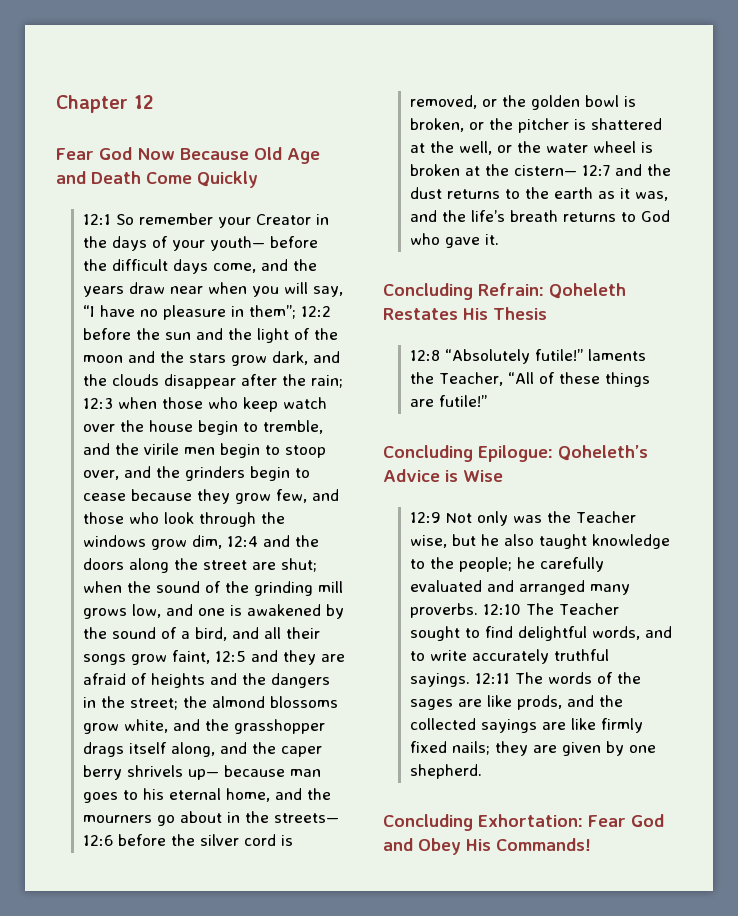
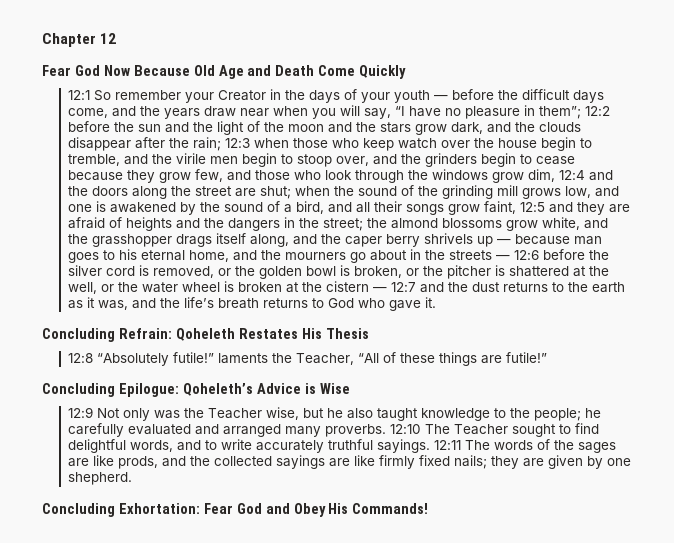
- 12:1 So remember your Creator in the days of your youth— before the difficult days come, and the years draw near when you will say, “I have no pleasure in them”;
+ 12:1 So remember your Creator in the days of your youth — before the difficult days come, and the years draw near when you will say, “I have no pleasure in them”;
- the almond blossoms grow white, and the grasshopper drags itself along, and the caper berry shrivels up— because man goes to his eternal home, and the mourners go about in the streets— 12:6 before the silver cord is removed, or the golden bowl is broken, or the pitcher is shattered at the well, or the water wheel is broken at the cistern— 12:7 and the dust returns to the earth as it was, and the life’s breath returns to God who gave it.
+ the almond blossoms grow white, and the grasshopper drags itself along, and the caper berry shrivels up — because man goes to his eternal home, and the mourners go about in the streets — 12:6 before the silver cord is removed, or the golden bowl is broken, or the pitcher is shattered at the well, or the water wheel is broken at the cistern — 12:7 and the dust returns to the earth as it was, and the life’s breath returns to God who gave it.

